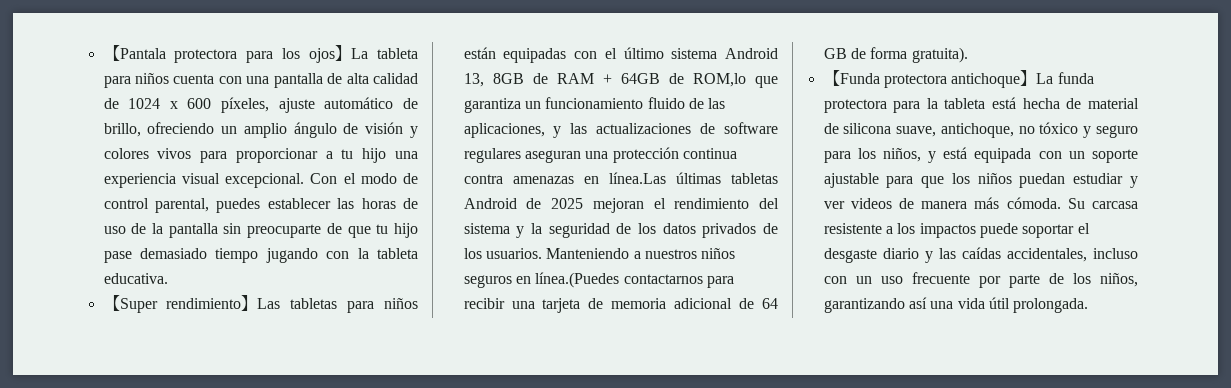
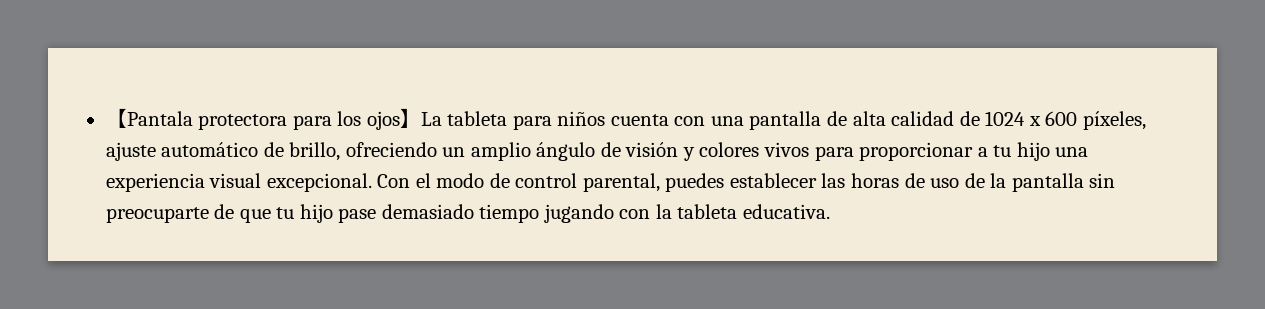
- 【Super rendimiento】Las tabletas para niños están equipadas con el último sistema Android 13, 8GB de RAM + 64GB de ROM,lo que garantiza un funcionamiento fluido de las aplicaciones, y las actualizaciones de software regulares aseguran una protección continua contra amenazas en línea.Las últimas tabletas Android de 2025 mejoran el rendimiento del sistema y la seguridad de los datos privados de los usuarios. Manteniendo a nuestros niños seguros en línea.(Puedes contactarnos para recibir una tarjeta de memoria adicional de 64 GB de forma gratuita).
- 【Funda protectora antichoque】La funda protectora para la tableta está hecha de material de silicona suave, antichoque, no tóxico y seguro para los niños, y está equipada con un soporte ajustable para que los niños puedan estudiar y ver videos de manera más cómoda. Su carcasa resistente a los impactos puede soportar el desgaste diario y las caídas accidentales, incluso con un uso frecuente por parte de los niños, garantizando así una vida útil prolongada.

